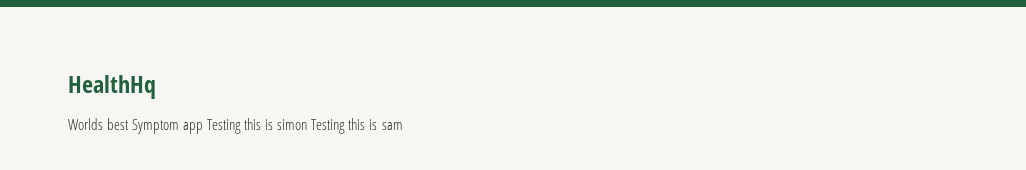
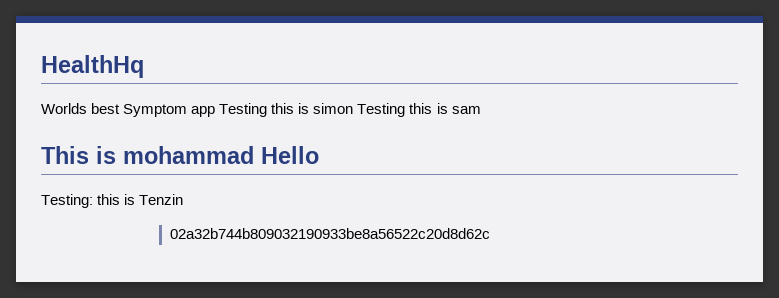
+ This is mohammad Hello
+ Testing: this is Tenzin
+ 02a32b744b809032190933be8a56522c20d8d62c

